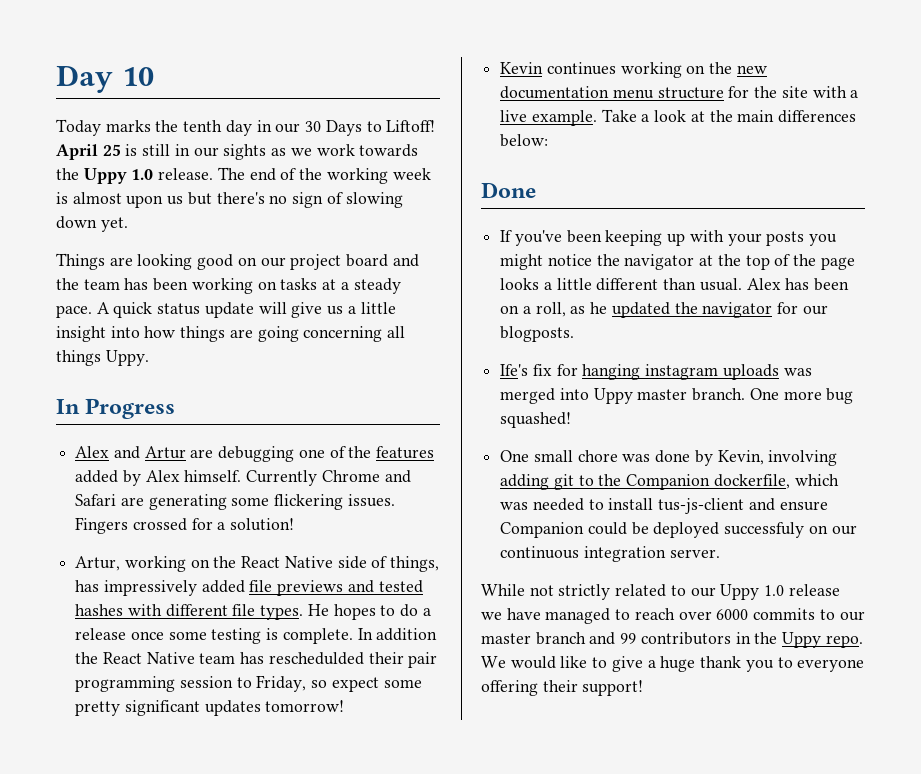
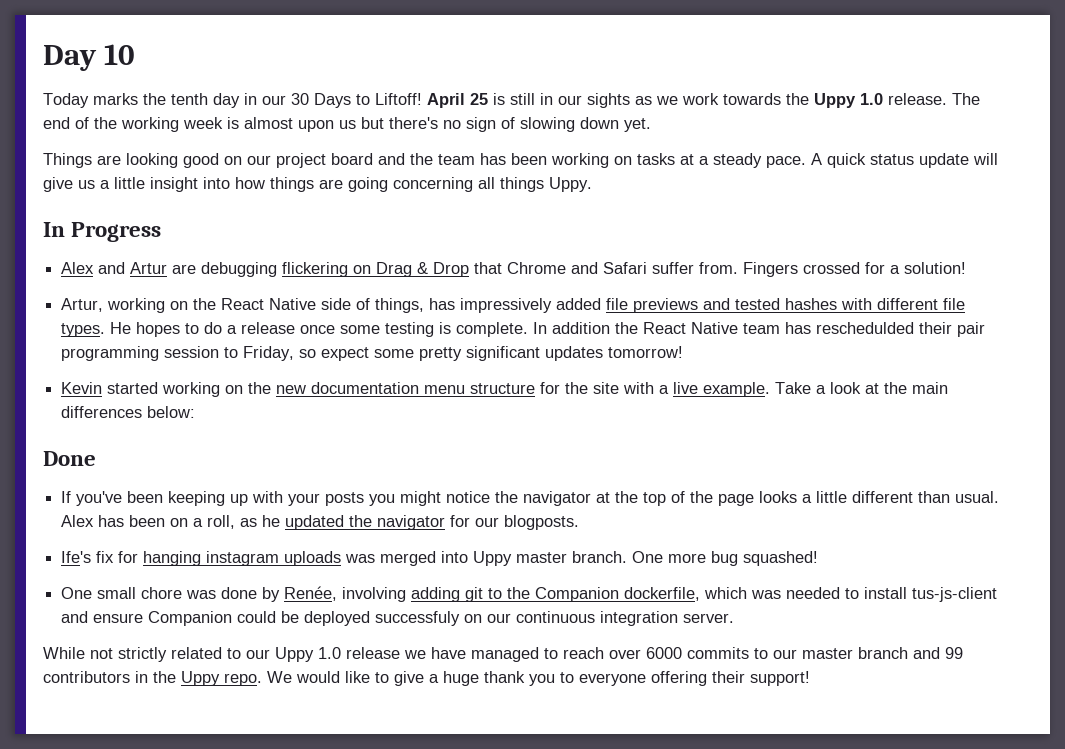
- Alex and Artur are debugging one of the features added by Alex himself. Currently Chrome and Safari are generating some flickering issues.
+ Alex and Artur are debugging flickering on Drag & Drop that Chrome and Safari suffer from.
- Kevin continues working on the new documentation menu structure for the site with a live example.
+ Kevin started working on the new documentation menu structure for the site with a live example.
- One small chore was done by Kevin, involving adding git to the Companion dockerfile, which was needed to install tus-js-client and ensure Companion could be deployed successfuly on our continuous integration server.
+ One small chore was done by Renée, involving adding git to the Companion dockerfile, which was needed to install tus-js-client and ensure Companion could be deployed successfuly on our continuous integration server.

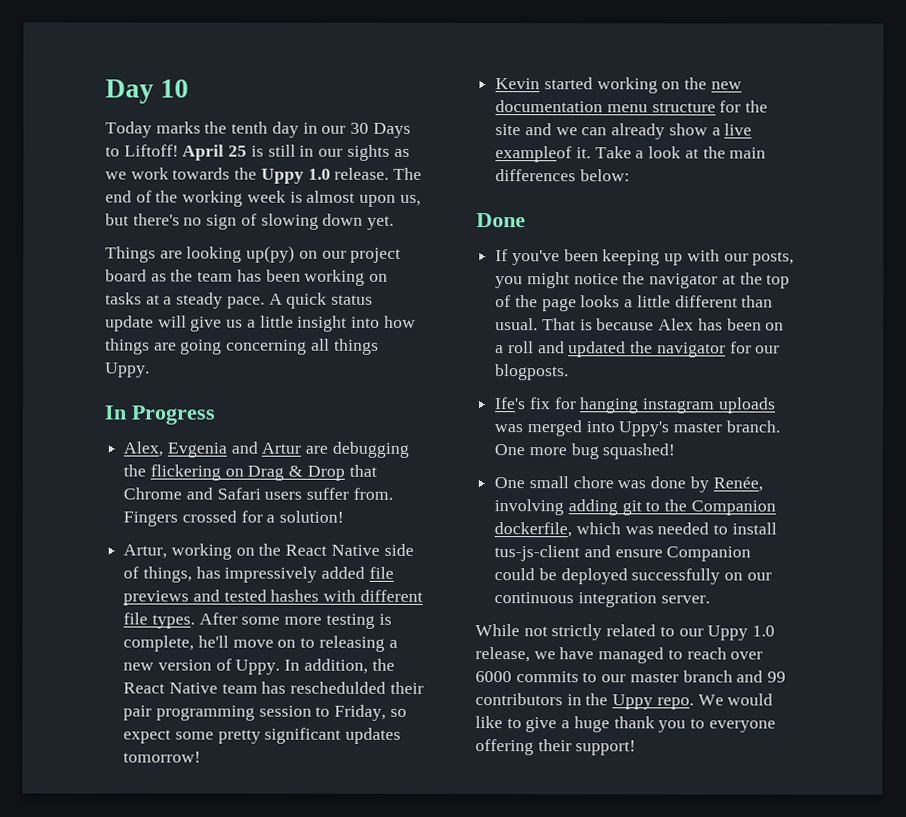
- The end of the working week is almost upon us but there's no sign of slowing down yet.
+ The end of the working week is almost upon us, but there's no sign of slowing down yet.
- Things are looking good on our project board and the team has been working on tasks at a steady pace.
+ Things are looking up(py) on our project board as the team has been working on tasks at a steady pace.
- Alex and Artur are debugging flickering on Drag & Drop that Chrome and Safari suffer from.
+ Alex, Evgenia and Artur are debugging the flickering on Drag & Drop that Chrome and Safari users suffer from.
- He hopes to do a release once some testing is complete. In addition the React Native team has reschedulded their pair programming session to Friday, so expect some pretty significant updates tomorrow!
+ After some more testing is complete, he'll move on to releasing a new version of Uppy. In addition, the React Native team has reschedulded their pair programming session to Friday, so expect some pretty significant updates tomorrow!
- Kevin started working on the new documentation menu structure for the site with a live example.
+ Kevin started working on the new documentation menu structure for the site and we can already show a live exampleof it.
- If you've been keeping up with your posts you might notice the navigator at the top of the page looks a little different than usual.
+ If you've been keeping up with our posts, you might notice the navigator at the top of the page looks a little different than usual.
- Alex has been on a roll, as he updated the navigator for our blogposts.
+ That is because Alex has been on a roll and updated the navigator for our blogposts.
- Ife's fix for hanging instagram uploads was merged into Uppy master branch.
+ Ife's fix for hanging instagram uploads was merged into Uppy's master branch.
- One small chore was done by Renée, involving adding git to the Companion dockerfile, which was needed to install tus-js-client and ensure Companion could be deployed successfuly on our continuous integration server.
+ One small chore was done by Renée, involving adding git to the Companion dockerfile, which was needed to install tus-js-client and ensure Companion could be deployed successfully on our continuous integration server.
- While not strictly related to our Uppy 1.0 release we have managed to reach over 6000 commits to our master branch and 99 contributors in the Uppy repo.
+ While not strictly related to our Uppy 1.0 release, we have managed to reach over 6000 commits to our master branch and 99 contributors in the Uppy repo.

